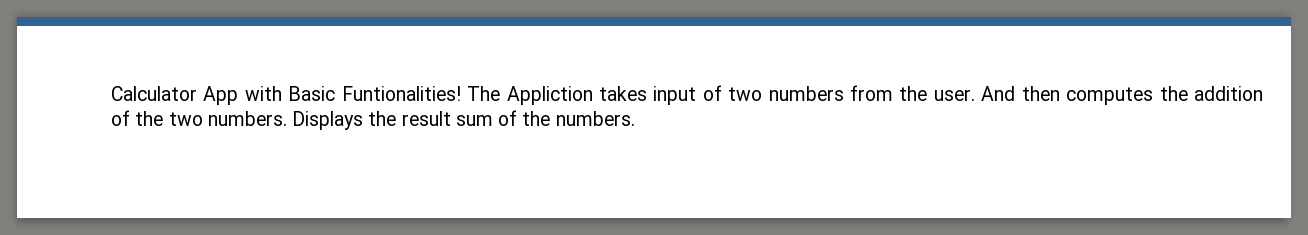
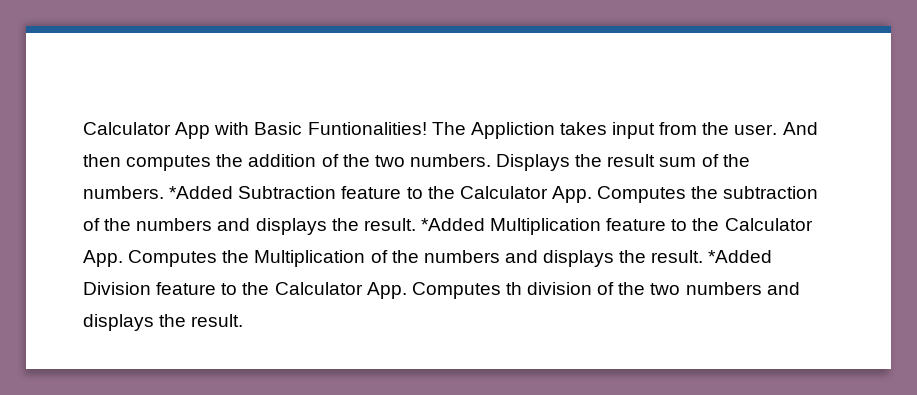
- The Appliction takes input of two numbers from the user.
+ The Appliction takes input from the user.
+ *Added Subtraction feature to the Calculator App. Computes the subtraction of the numbers and displays the result. *Added Multiplication feature to the Calculator App. Computes the Multiplication of the numbers and displays the result. *Added Division feature to the Calculator App. Computes th division of the two numbers and displays the result.

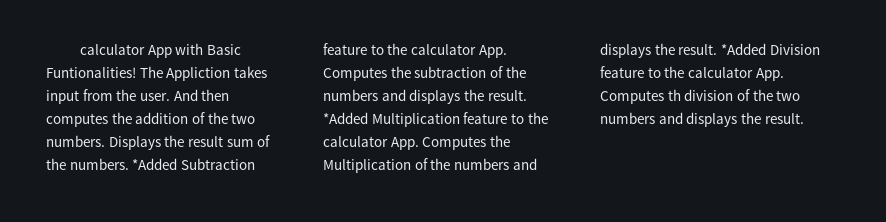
- Calculator App with Basic Funtionalities!
+ calculator App with Basic Funtionalities!
- *Added Subtraction feature to the Calculator App. Computes the subtraction of the numbers and displays the result.
+ *Added Subtraction feature to the calculator App. Computes the subtraction of the numbers and displays the result.
- *Added Multiplication feature to the Calculator App. Computes the Multiplication of the numbers and displays the result.
+ *Added Multiplication feature to the calculator App. Computes the Multiplication of the numbers and displays the result.
- *Added Division feature to the Calculator App. Computes th division of the two numbers and displays the result.
+ *Added Division feature to the calculator App. Computes th division of the two numbers and displays the result.

